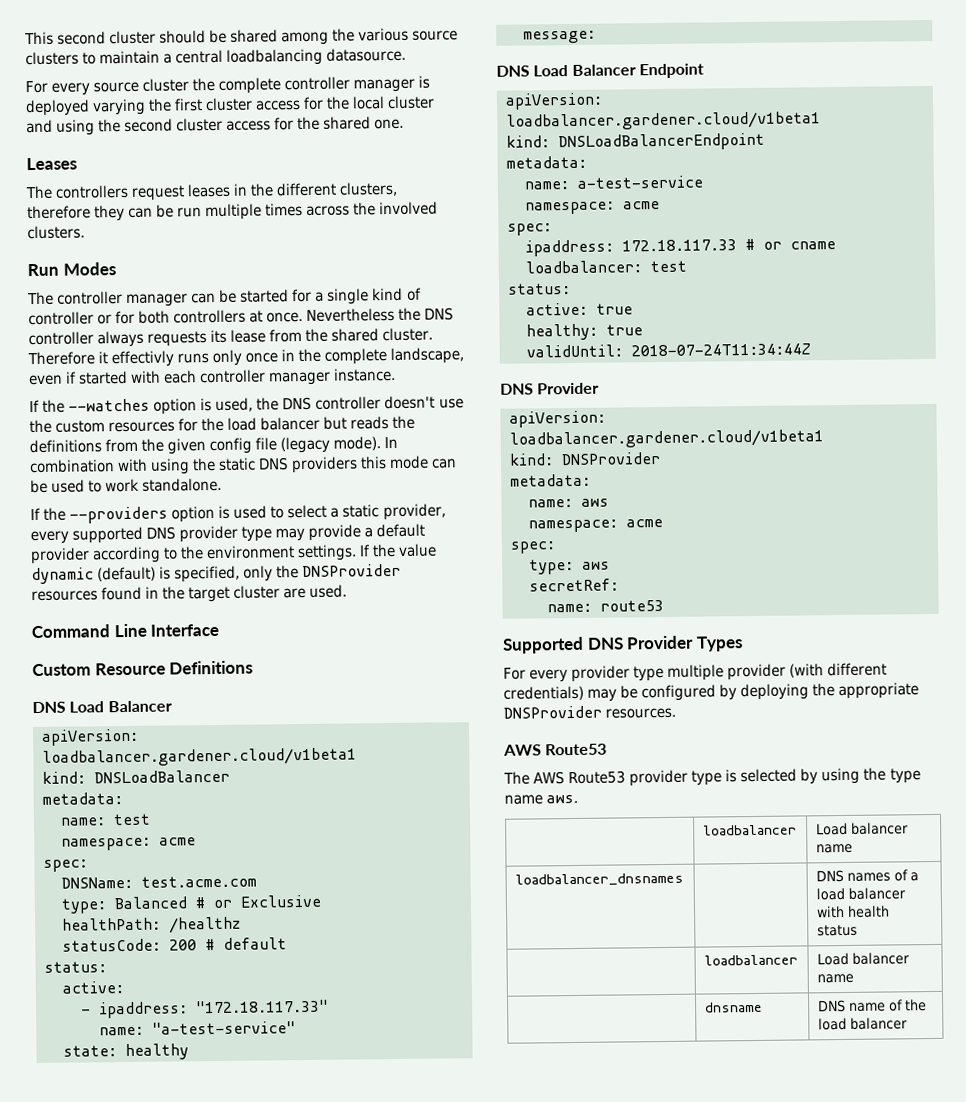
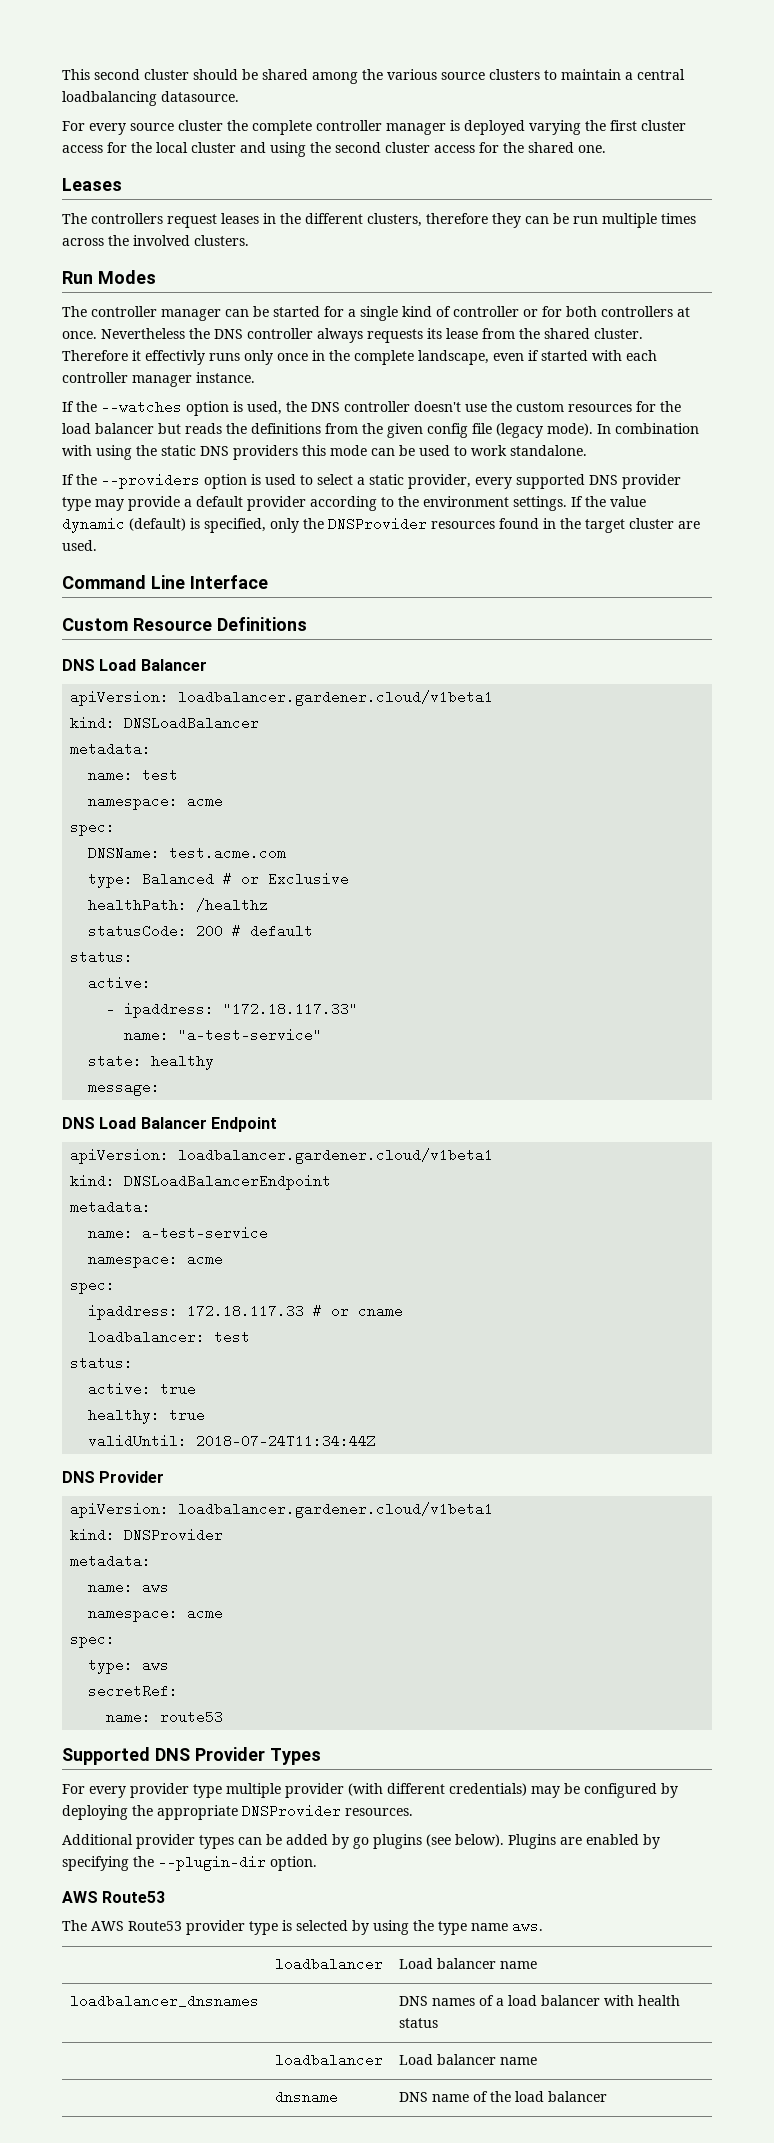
+ Additional provider types can be added by go plugins (see below). Plugins are enabled by specifying the --plugin-dir option.

